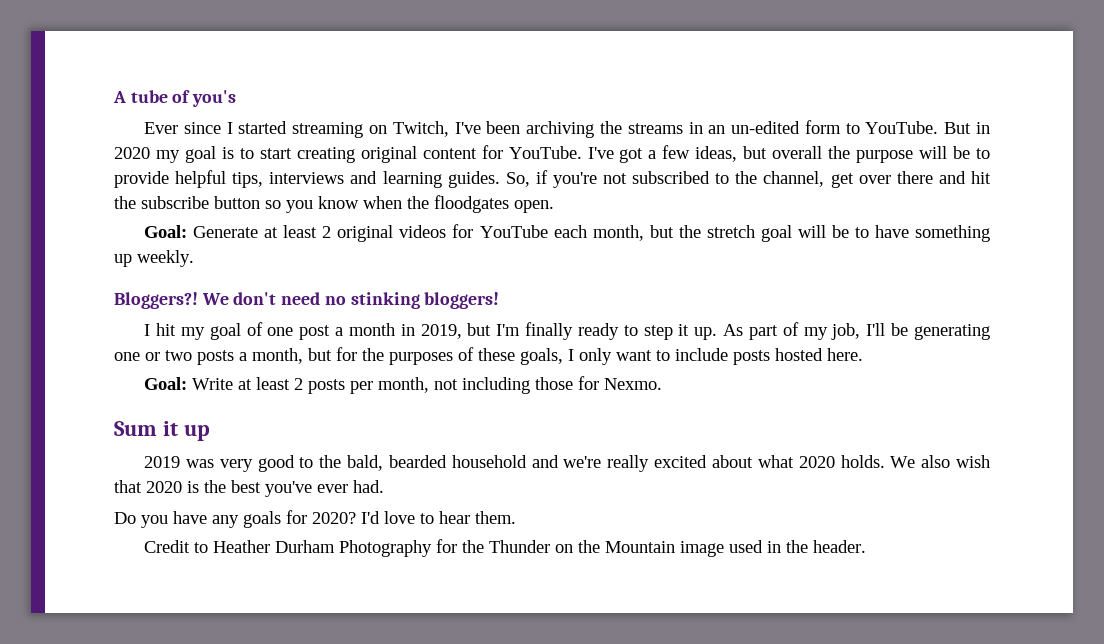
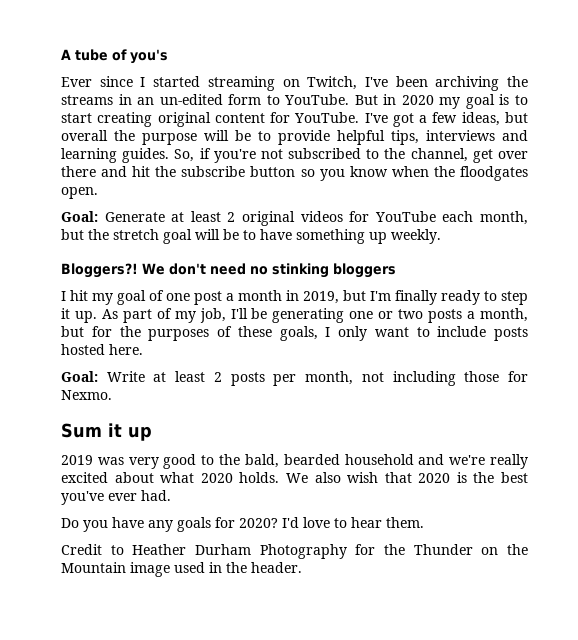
- We don't need no stinking bloggers!
+ We don't need no stinking bloggers

